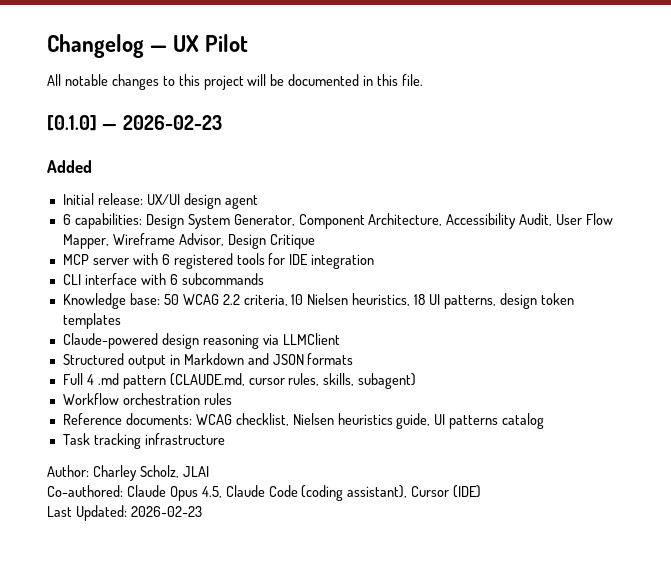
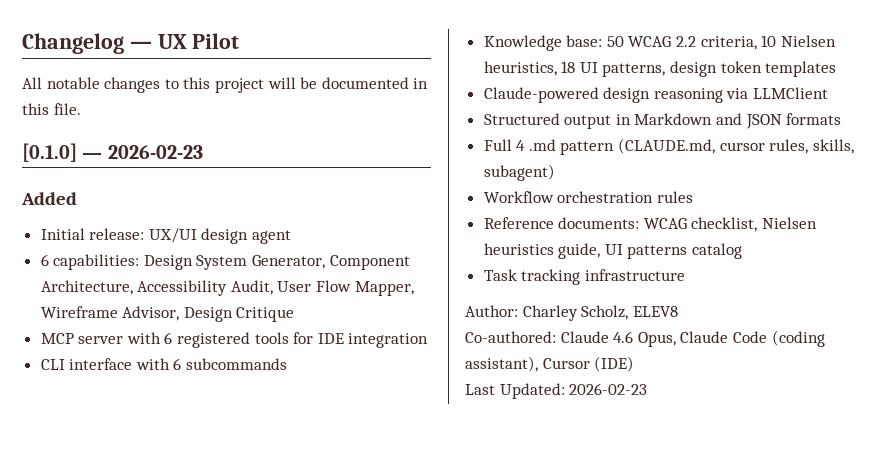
- Author: Charley Scholz, JLAI
+ Author: Charley Scholz, ELEV8
- Co-authored: Claude Opus 4.5, Claude Code (coding assistant), Cursor (IDE)
+ Co-authored: Claude 4.6 Opus, Claude Code (coding assistant), Cursor (IDE)

